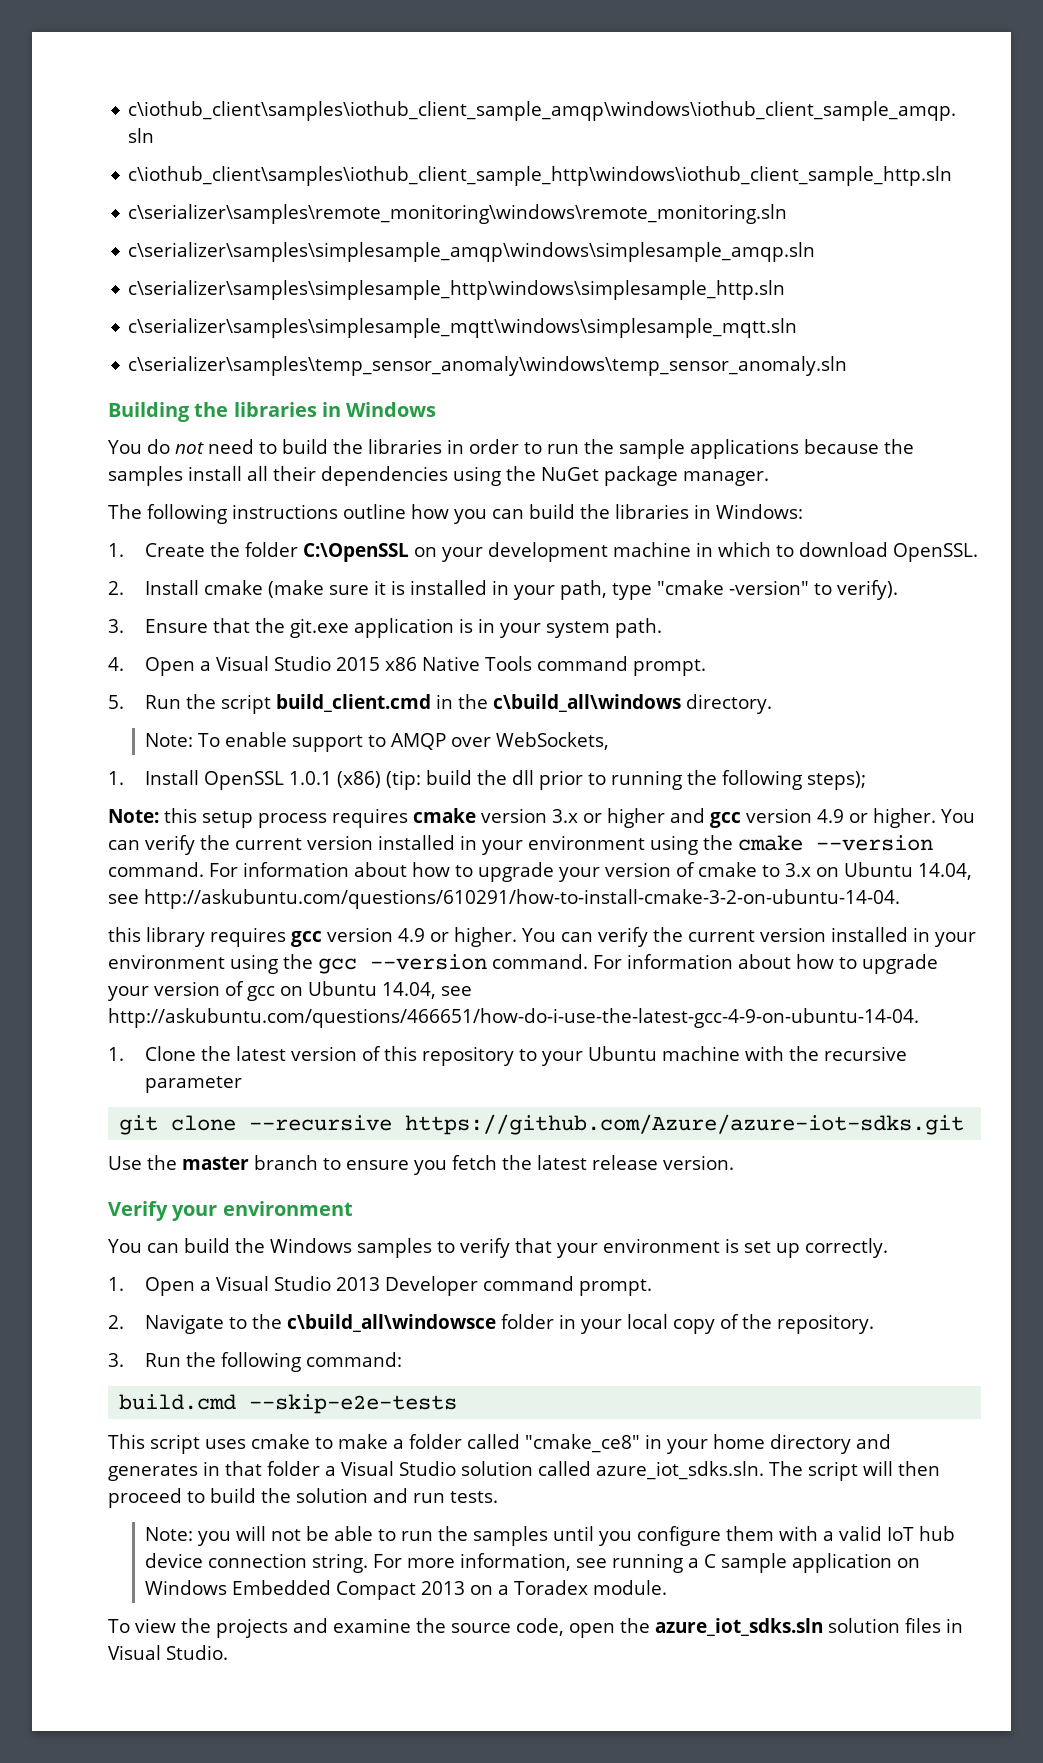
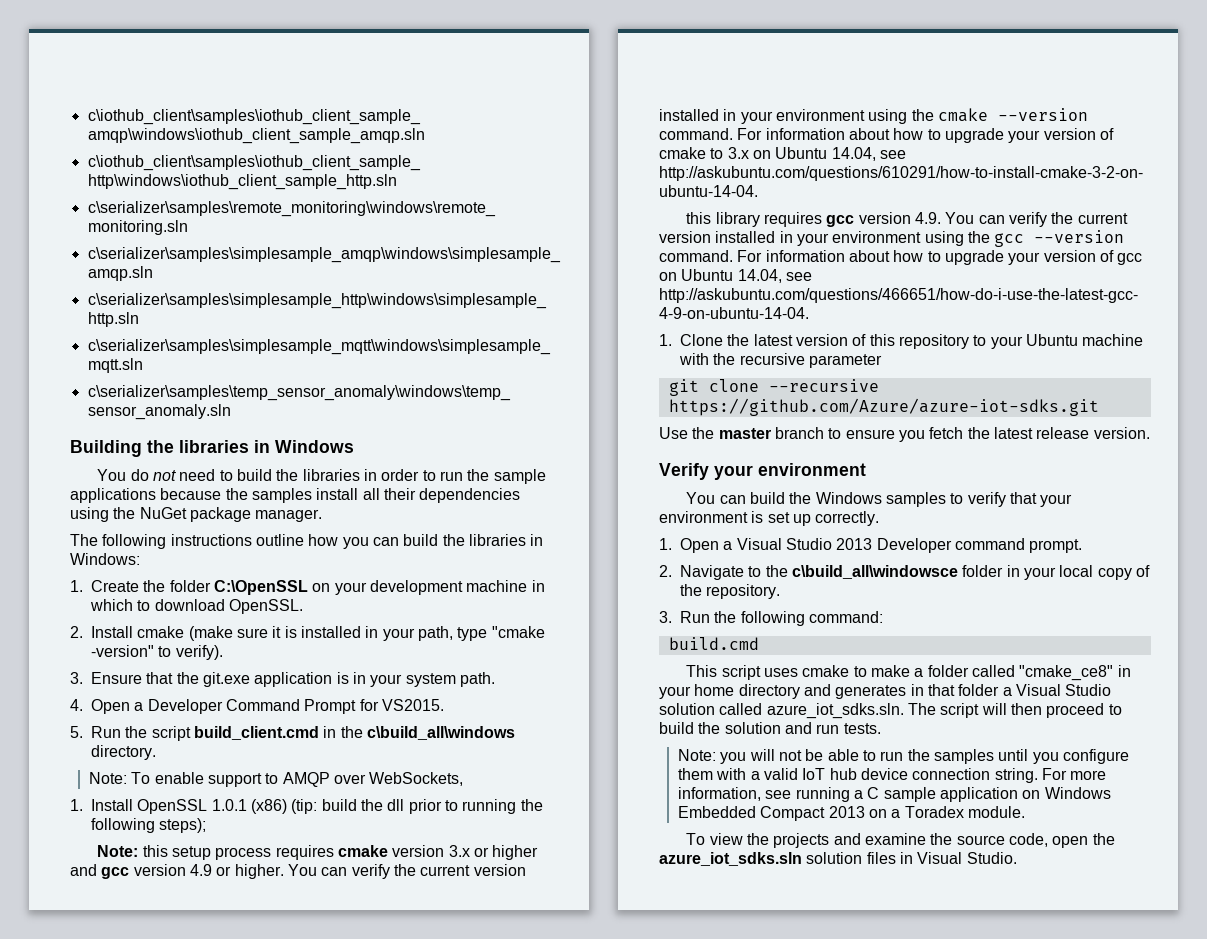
- 4. Open a Visual Studio 2015 x86 Native Tools command prompt.
+ 4. Open a Developer Command Prompt for VS2015.
- this library requires gcc version 4.9 or higher. You can verify the current version installed in your environment using the gcc --version command.
+ this library requires gcc version 4.9. You can verify the current version installed in your environment using the gcc --version command.
- build.cmd --skip-e2e-tests
+ build.cmd

